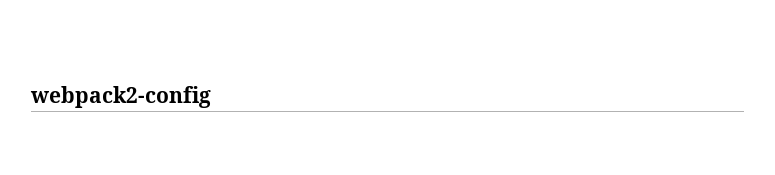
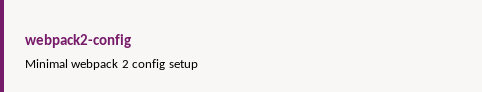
+ Minimal webpack 2 config setup

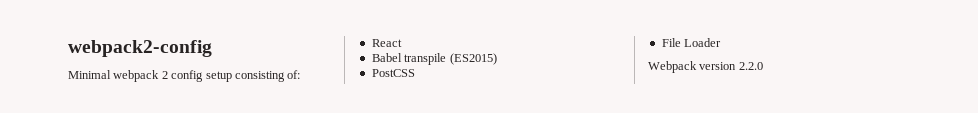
- Minimal webpack 2 config setup
+ Minimal webpack 2 config setup consisting of:
+ React
+ Babel transpile (ES2015)
+ PostCSS
+ File Loader
+ Webpack version 2.2.0

